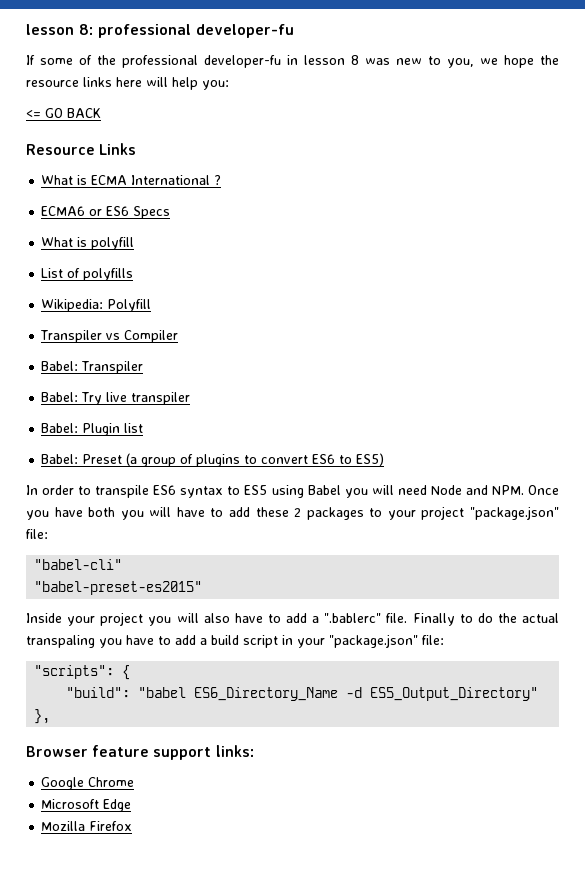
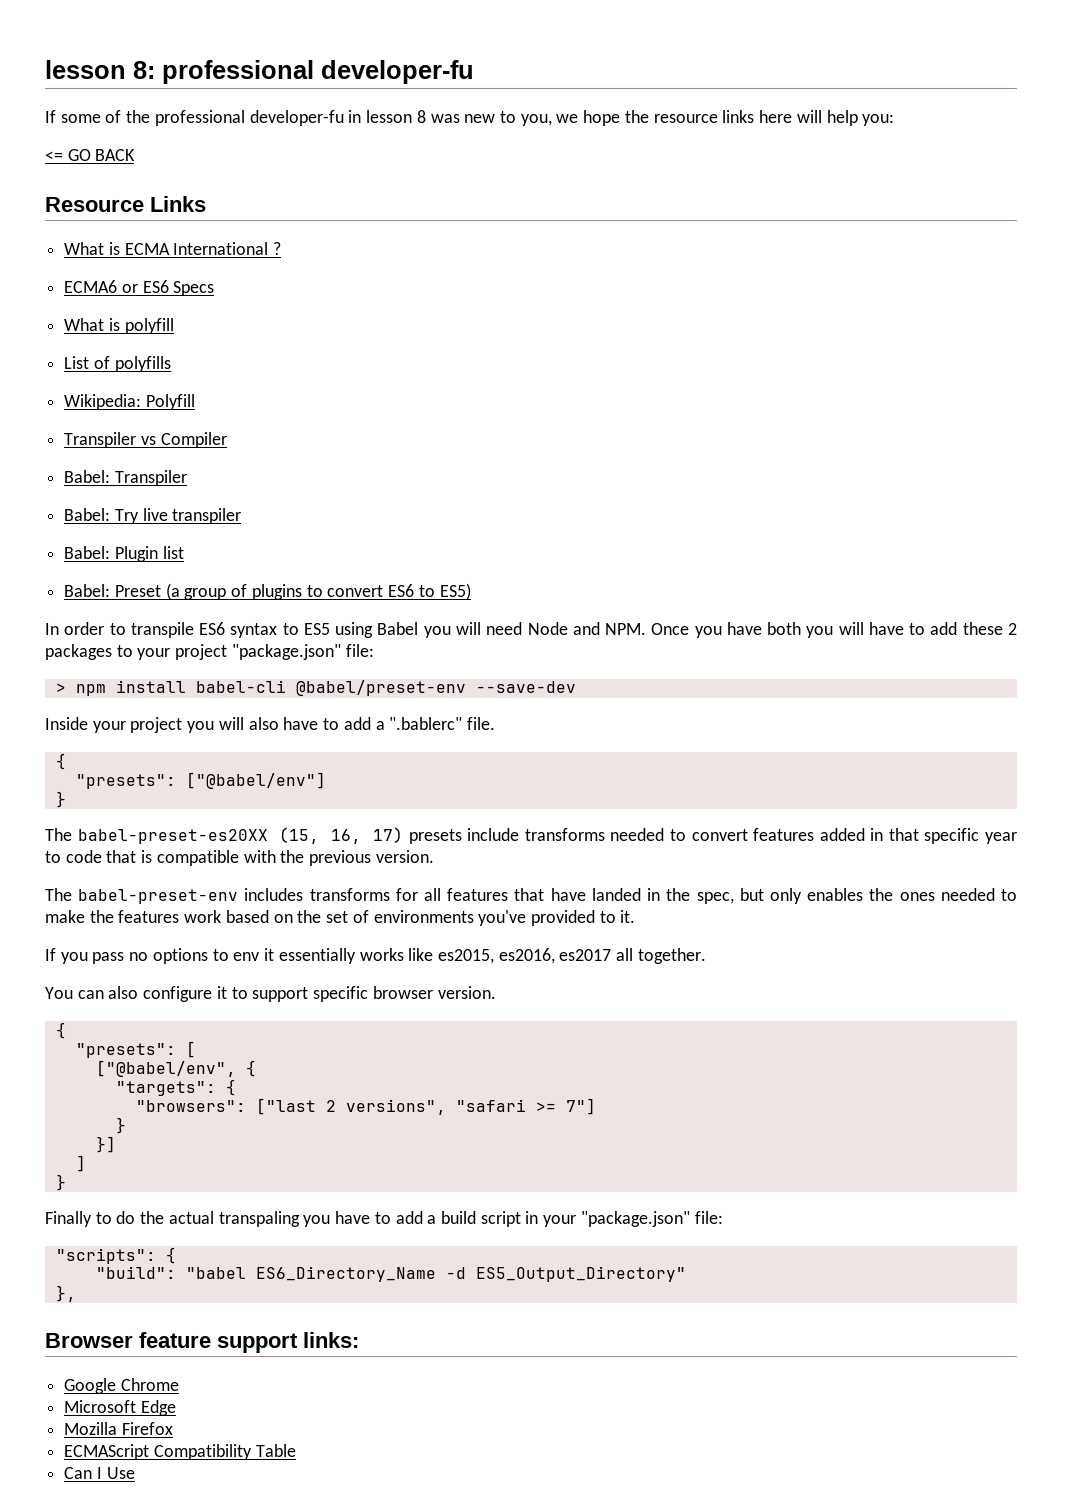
- "babel-cli"
- "babel-preset-es2015"
+ > npm install babel-cli @babel/preset-env --save-dev
- Inside your project you will also have to add a ".bablerc" file. Finally to do the actual transpaling you have to add a build script in your "package.json" file:
+ Inside your project you will also have to add a ".bablerc" file.
+ {
+ "presets": ["@babel/env"]
+ }
+ The babel-preset-es20XX (15, 16, 17) presets include transforms needed to convert features added in that specific year to code that is compatible with the previous version.
+ The babel-preset-env includes transforms for all features that have landed in the spec, but only enables the ones needed to make the features work based on the set of environments you've provided to it.
+ If you pass no options to env it essentially works like es2015, es2016, es2017 all together.
+ You can also configure it to support specific browser version.
+ {
+ "presets": [
+ ["@babel/env", {
+ "targets": {
+ "browsers": ["last 2 versions", "safari >= 7"]
+ }
+ }]
+ ]
+ }
+ Finally to do the actual transpaling you have to add a build script in your "package.json" file:
+ ECMAScript Compatibility Table
+ Can I Use

